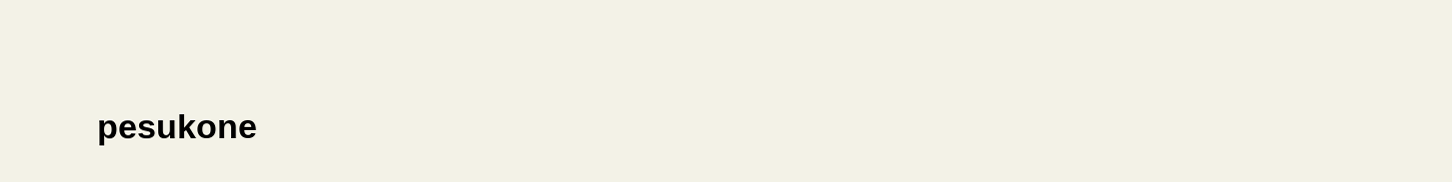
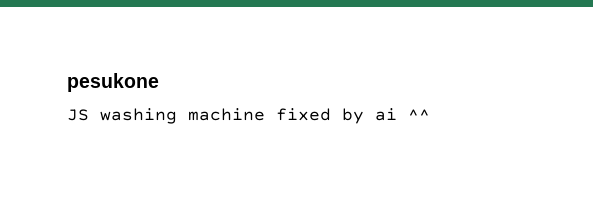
+ JS washing machine fixed by ai ^^

